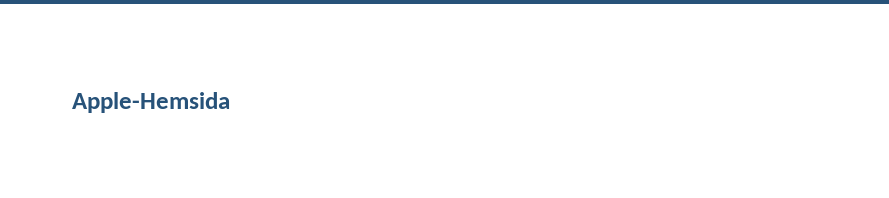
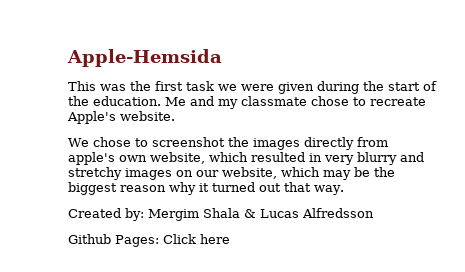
+ This was the first task we were given during the start of the education. Me and my classmate chose to recreate Apple's website.
+ We chose to screenshot the images directly from apple's own website, which resulted in very blurry and stretchy images on our website, which may be the biggest reason why it turned out that way.
+ Created by: Mergim Shala & Lucas Alfredsson
+ Github Pages: Click here

